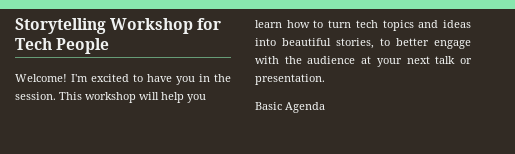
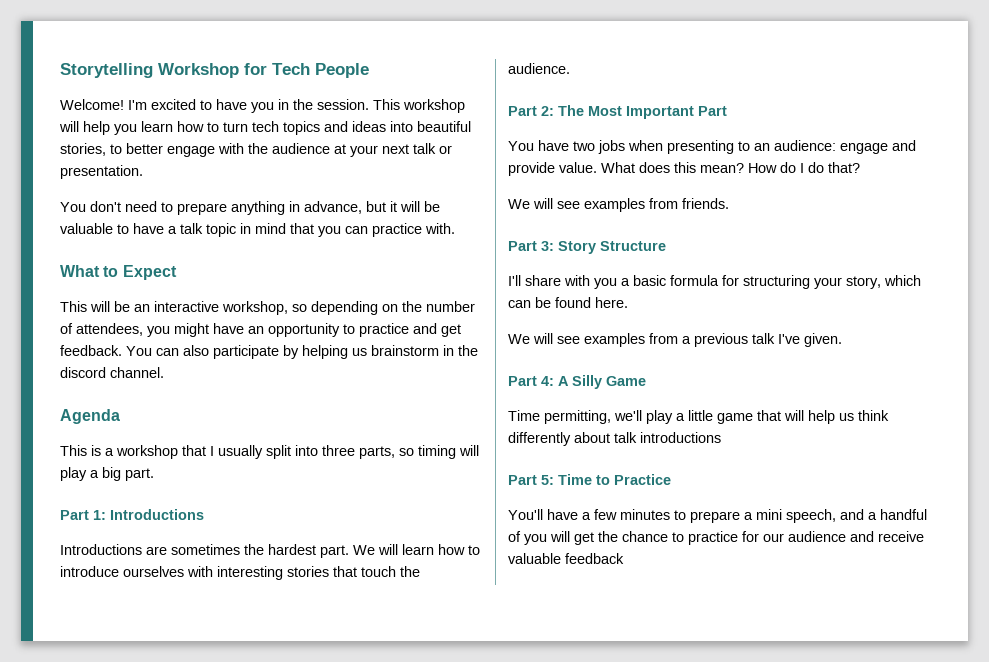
- Basic Agenda
+ You don't need to prepare anything in advance, but it will be valuable to have a talk topic in mind that you can practice with.
+ What to Expect
+ This will be an interactive workshop, so depending on the number of attendees, you might have an opportunity to practice and get feedback. You can also participate by helping us brainstorm in the discord channel.
+ Agenda
+ This is a workshop that I usually split into three parts, so timing will play a big part.
+ Part 1: Introductions
+ Introductions are sometimes the hardest part. We will learn how to introduce ourselves with interesting stories that touch the audience.
+ Part 2: The Most Important Part
+ You have two jobs when presenting to an audience: engage and provide value. What does this mean? How do I do that?
+ We will see examples from friends.
+ Part 3: Story Structure
+ I'll share with you a basic formula for structuring your story, which can be found here.
+ We will see examples from a previous talk I've given.
+ Part 4: A Silly Game
+ Time permitting, we'll play a little game that will help us think differently about talk introductions
+ Part 5: Time to Practice
+ You'll have a few minutes to prepare a mini speech, and a handful of you will get the chance to practice for our audience and receive valuable feedback

